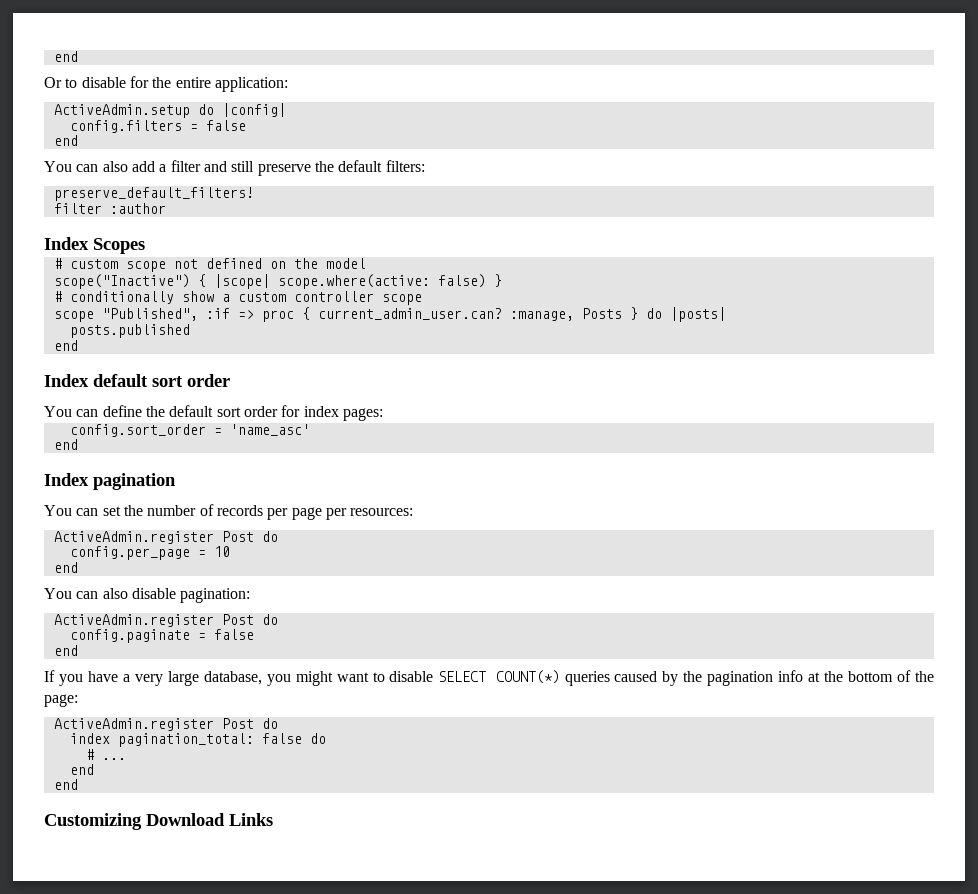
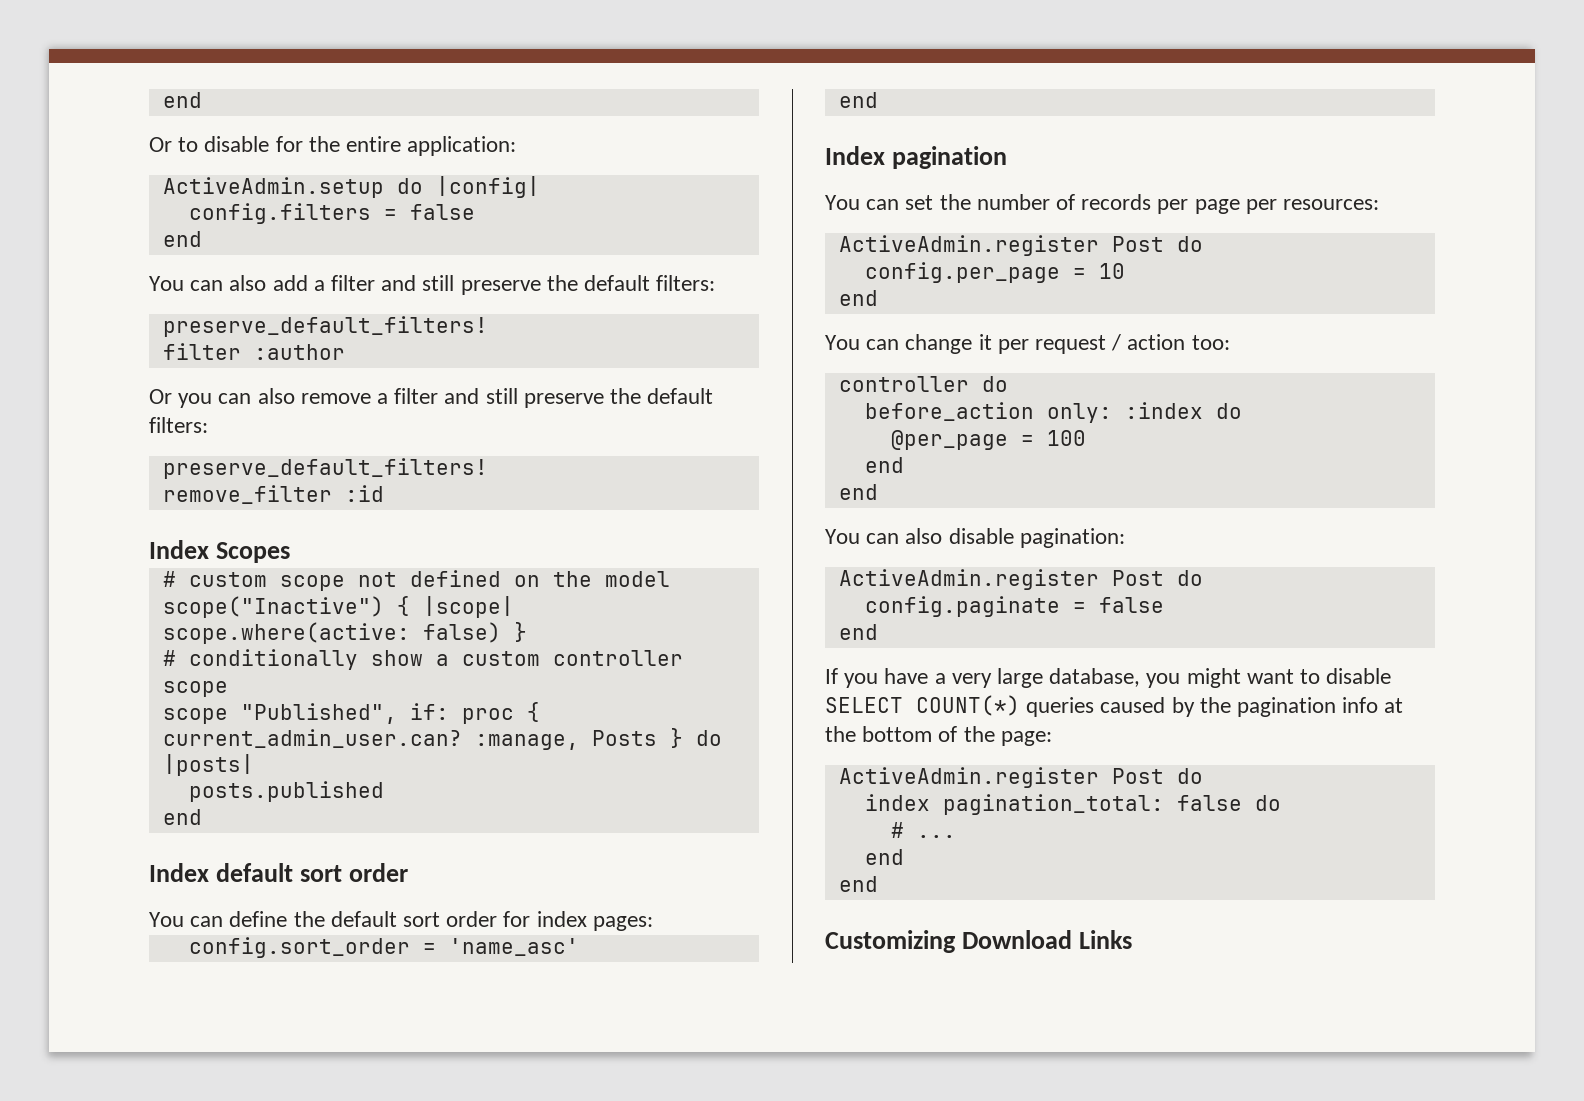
+ Or you can also remove a filter and still preserve the default filters:
+ preserve_default_filters!
+ remove_filter :id
- scope "Published", :if => proc { current_admin_user.can? :manage, Posts } do |posts|
+ scope "Published", if: proc { current_admin_user.can? :manage, Posts } do |posts|
+ You can change it per request / action too:
+ controller do
+ before_action only: :index do
+ @per_page = 100
+ end
+ end

